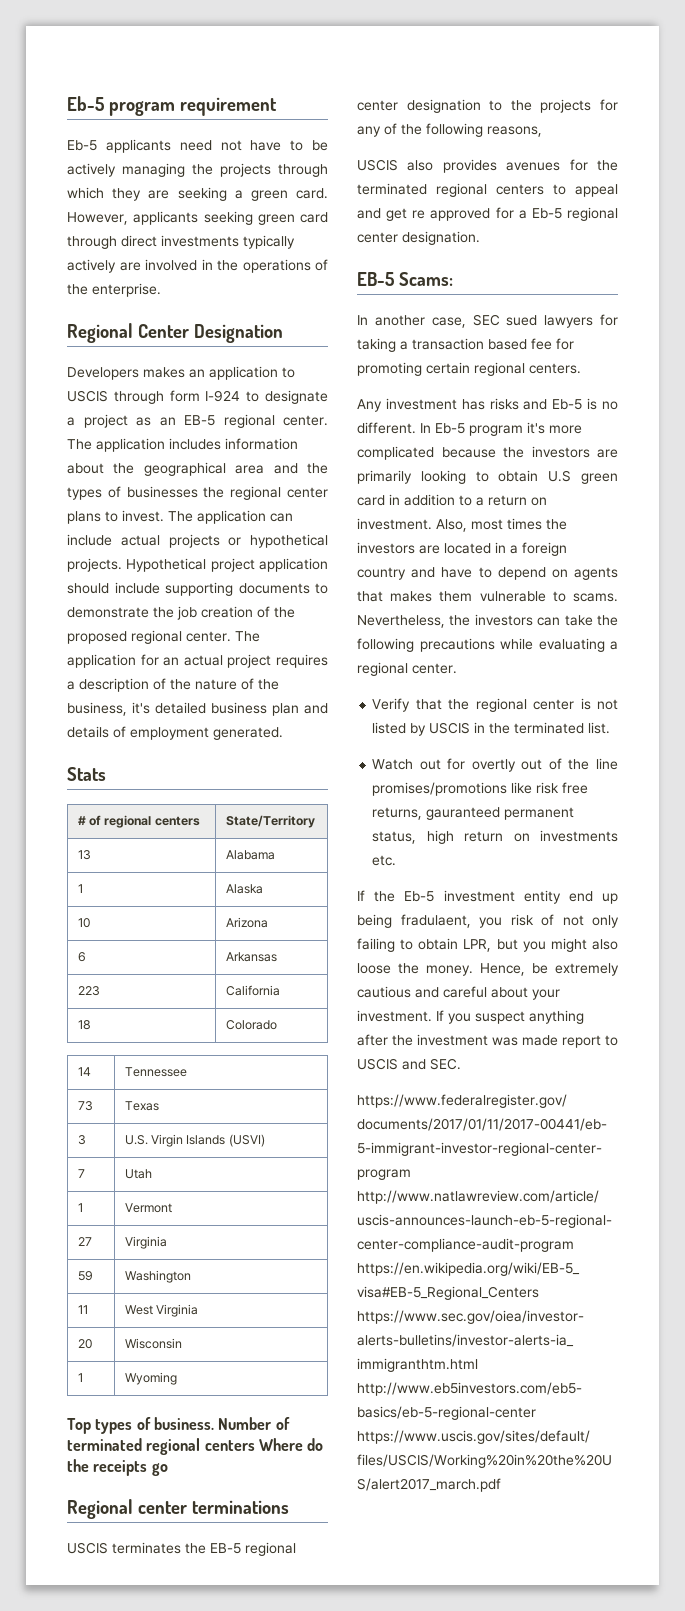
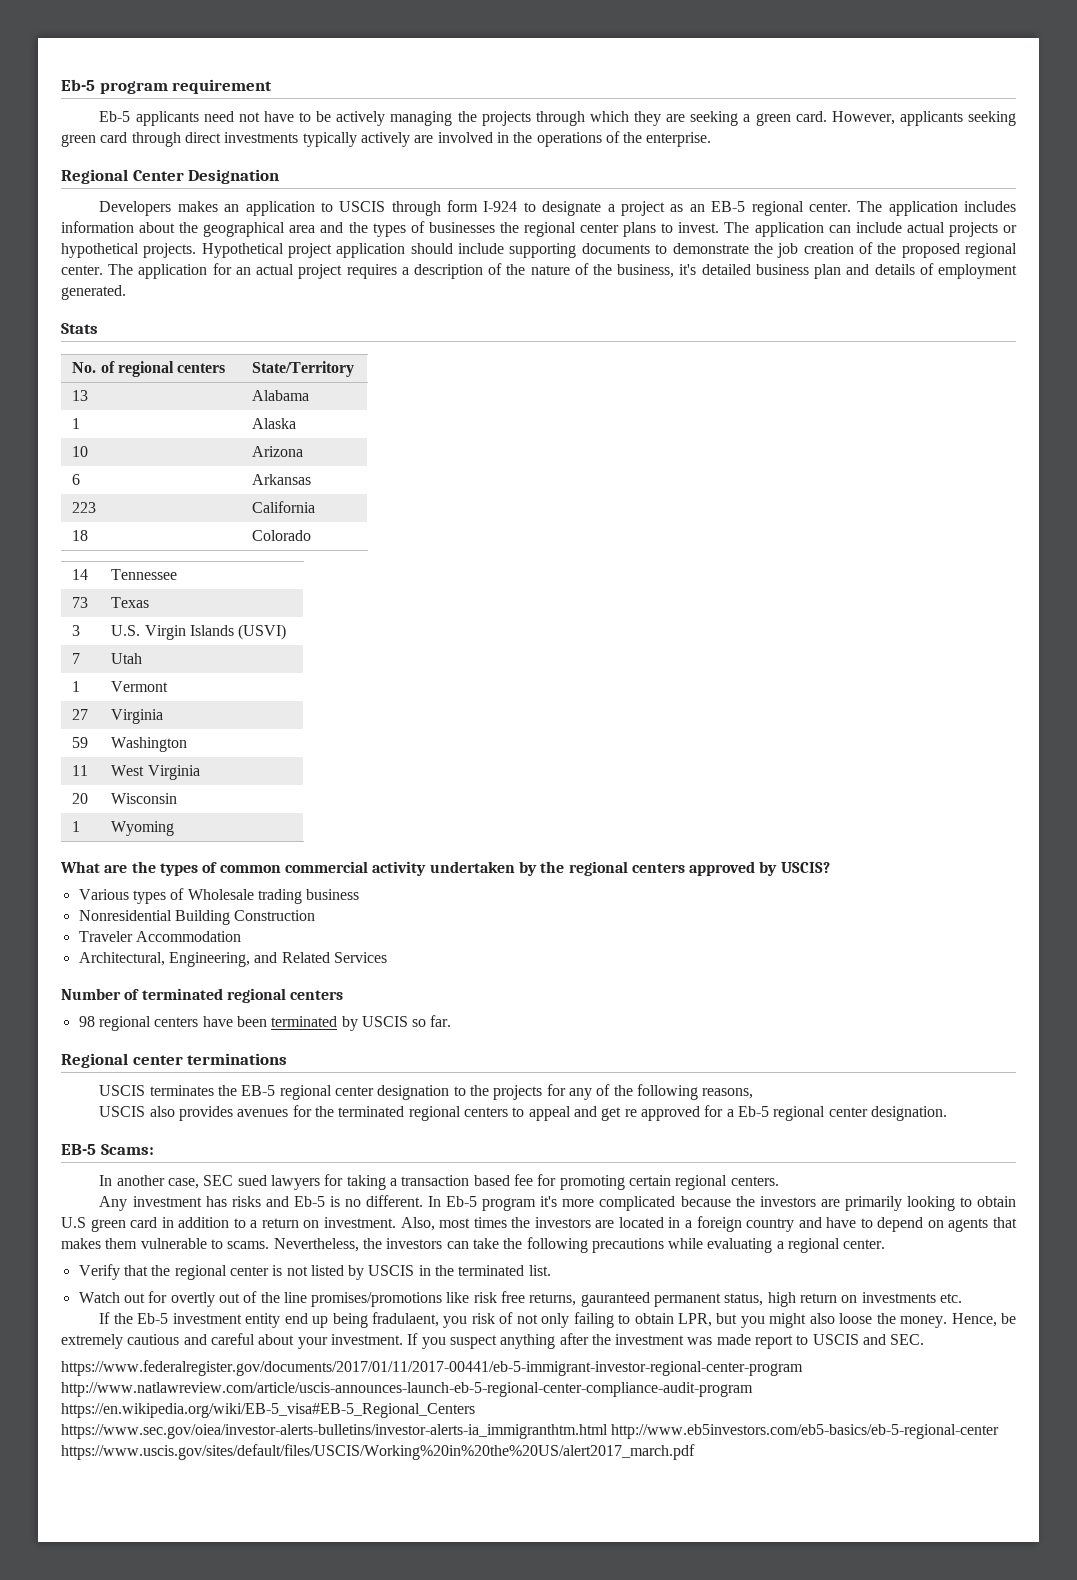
- # of regional centers | State/Territory
+ No. of regional centers | State/Territory
- Top types of business. Number of terminated regional centers Where do the receipts go
+ What are the types of common commercial activity undertaken by the regional centers approved by USCIS?
+ Various types of Wholesale trading business
+ Nonresidential Building Construction
+ Traveler Accommodation
+ Architectural, Engineering, and Related Services
+ Number of terminated regional centers
+ 98 regional centers have been terminated by USCIS so far.

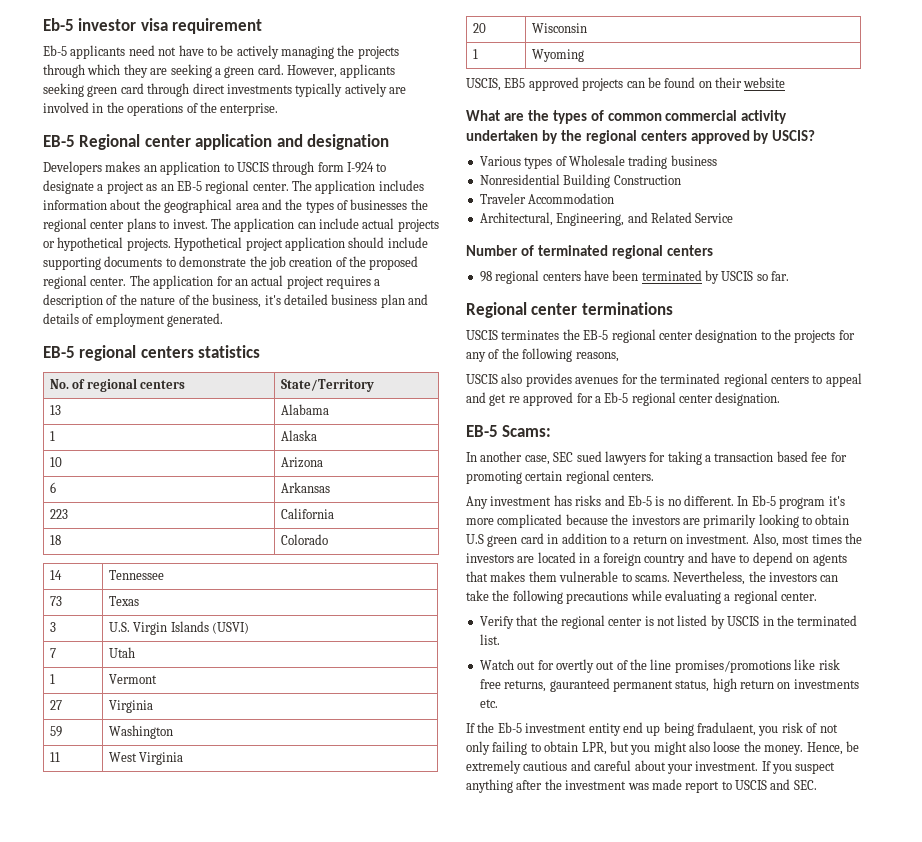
- Eb-5 program requirement
+ Eb-5 investor visa requirement
- Regional Center Designation
+ EB-5 Regional center application and designation
- Stats
+ EB-5 regional centers statistics
+ USCIS, EB5 approved projects can be found on their website
- Architectural, Engineering, and Related Services
+ Architectural, Engineering, and Related Service
- https://www.federalregister.gov/documents/2017/01/11/2017-00441/eb-5-immigrant-investor-regional-center-program http://www.natlawreview.com/article/uscis-announces-launch-eb-5-regional-center-compliance-audit-program https://en.wikipedia.org/wiki/EB-5_visa#EB-5_Regional_Centers https://www.sec.gov/oiea/investor-alerts-bulletins/investor-alerts-ia_immigranthtm.html http://www.eb5investors.com/eb5-basics/eb-5-regional-center https://www.uscis.gov/sites/default/files/USCIS/Working%20in%20the%20US/alert2017_march.pdf

